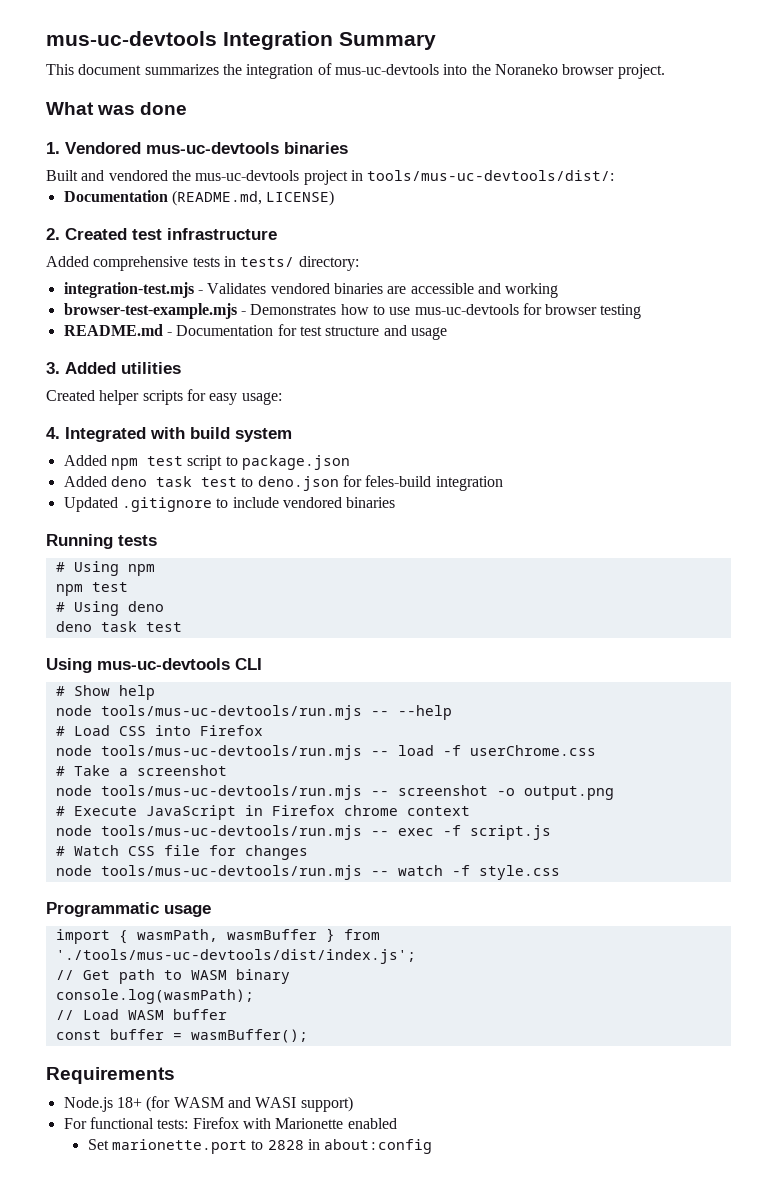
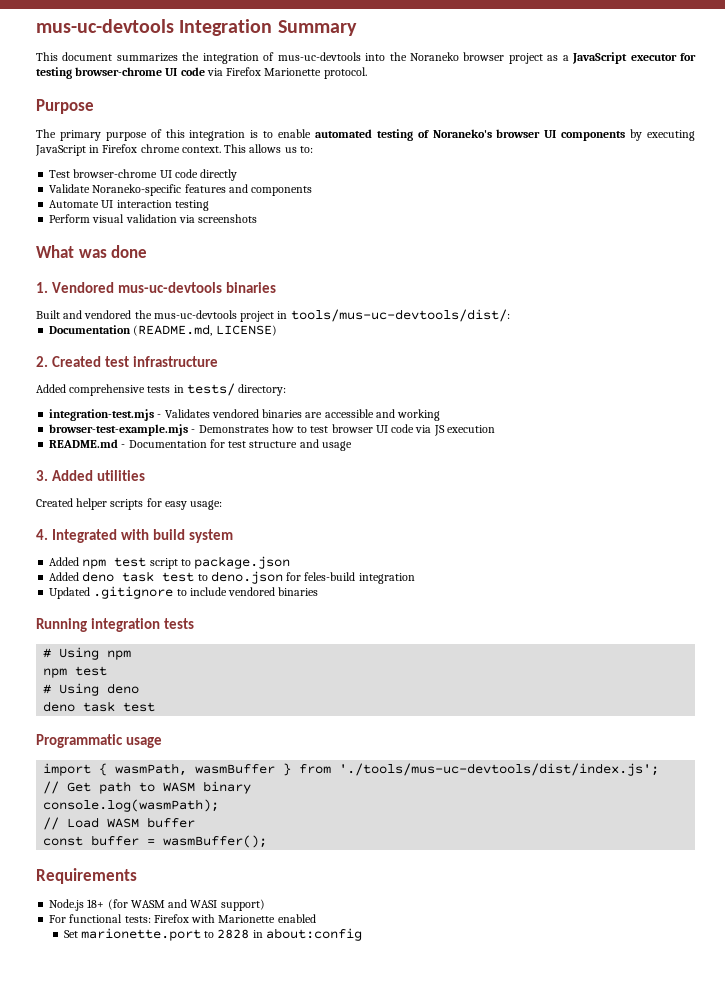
- This document summarizes the integration of mus-uc-devtools into the Noraneko browser project.
+ This document summarizes the integration of mus-uc-devtools into the Noraneko browser project as a JavaScript executor for testing browser-chrome UI code via Firefox Marionette protocol.
+ Purpose
+ The primary purpose of this integration is to enable automated testing of Noraneko's browser UI components by executing JavaScript in Firefox chrome context. This allows us to:
+ Test browser-chrome UI code directly
+ Validate Noraneko-specific features and components
+ Automate UI interaction testing
+ Perform visual validation via screenshots
- browser-test-example.mjs - Demonstrates how to use mus-uc-devtools for browser testing
+ browser-test-example.mjs - Demonstrates how to test browser UI code via JS execution
- Running tests
+ Running integration tests
- Using mus-uc-devtools CLI
- # Show help
- node tools/mus-uc-devtools/run.mjs -- --help
- # Load CSS into Firefox
- node tools/mus-uc-devtools/run.mjs -- load -f userChrome.css
- # Take a screenshot
- node tools/mus-uc-devtools/run.mjs -- screenshot -o output.png
- # Execute JavaScript in Firefox chrome context
- node tools/mus-uc-devtools/run.mjs -- exec -f script.js
- # Watch CSS file for changes
- node tools/mus-uc-devtools/run.mjs -- watch -f style.css

